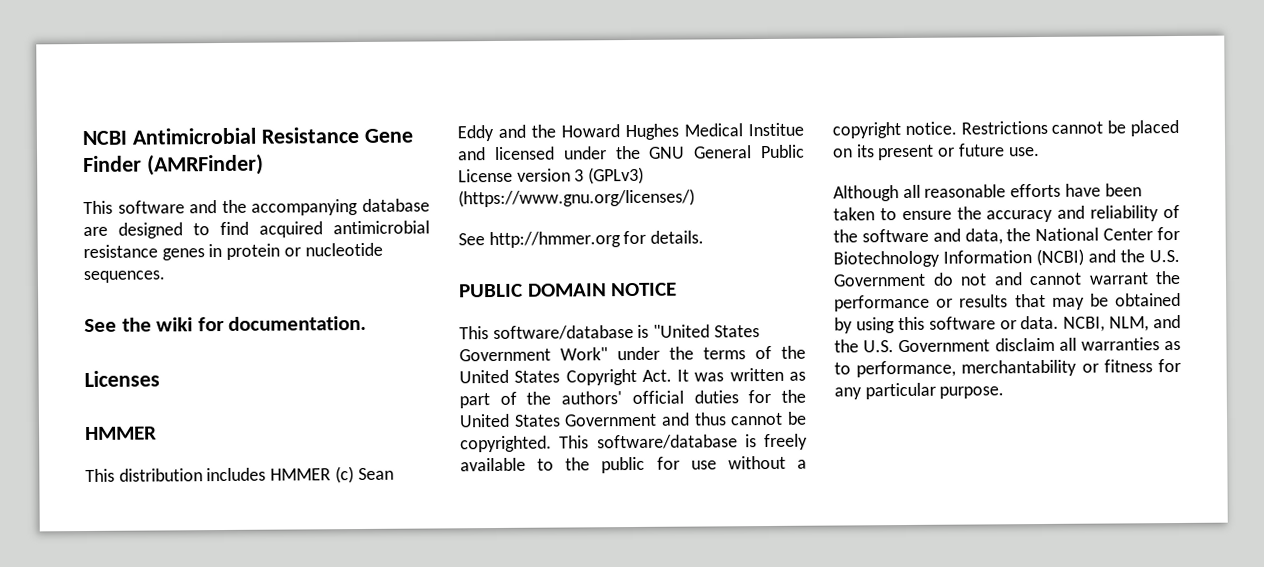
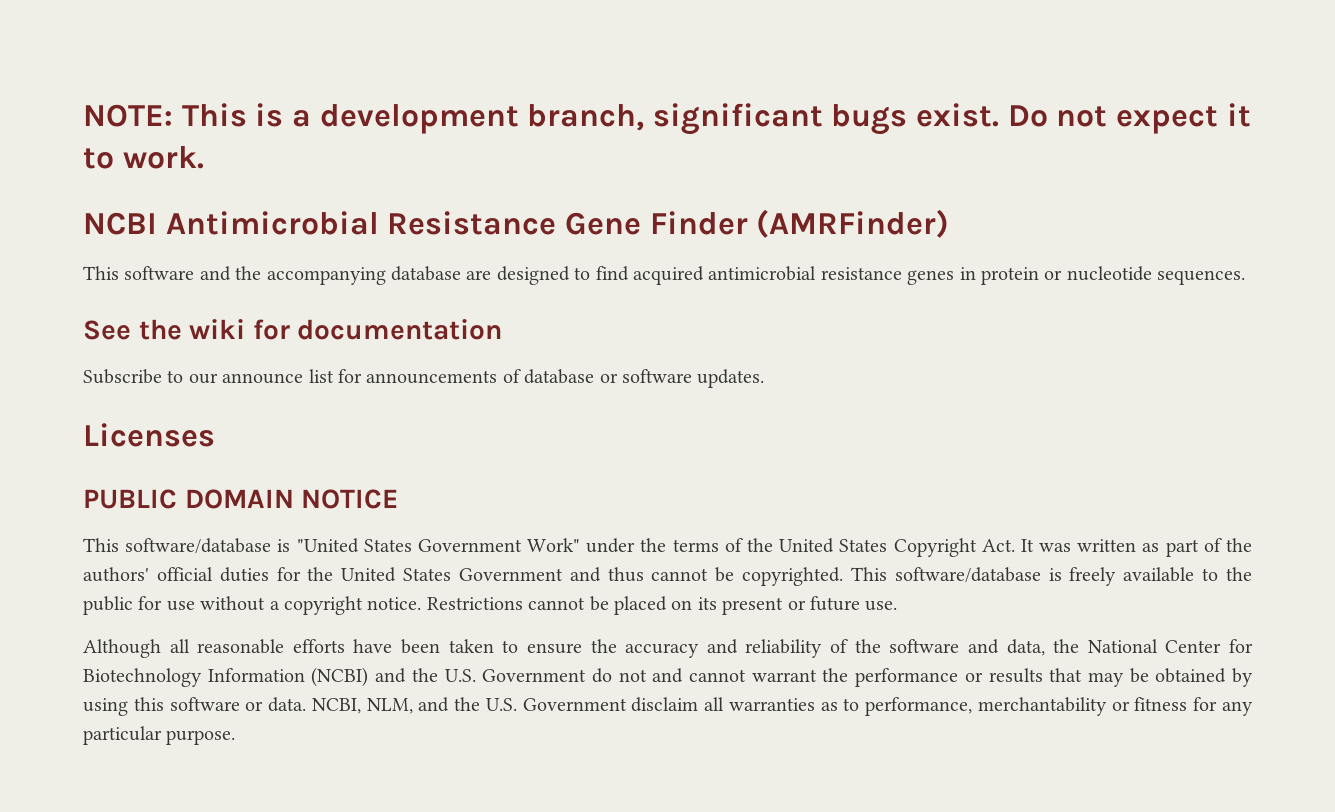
+ NOTE: This is a development branch, significant bugs exist. Do not expect it to work.
- See the wiki for documentation.
+ See the wiki for documentation
+ Subscribe to our announce list for announcements of database or software updates.
  Licenses
- HMMER
- This distribution includes HMMER (c) Sean Eddy and the Howard Hughes Medical Institue and licensed under the GNU General Public License version 3 (GPLv3) (https://www.gnu.org/licenses/)
- See http://hmmer.org for details.

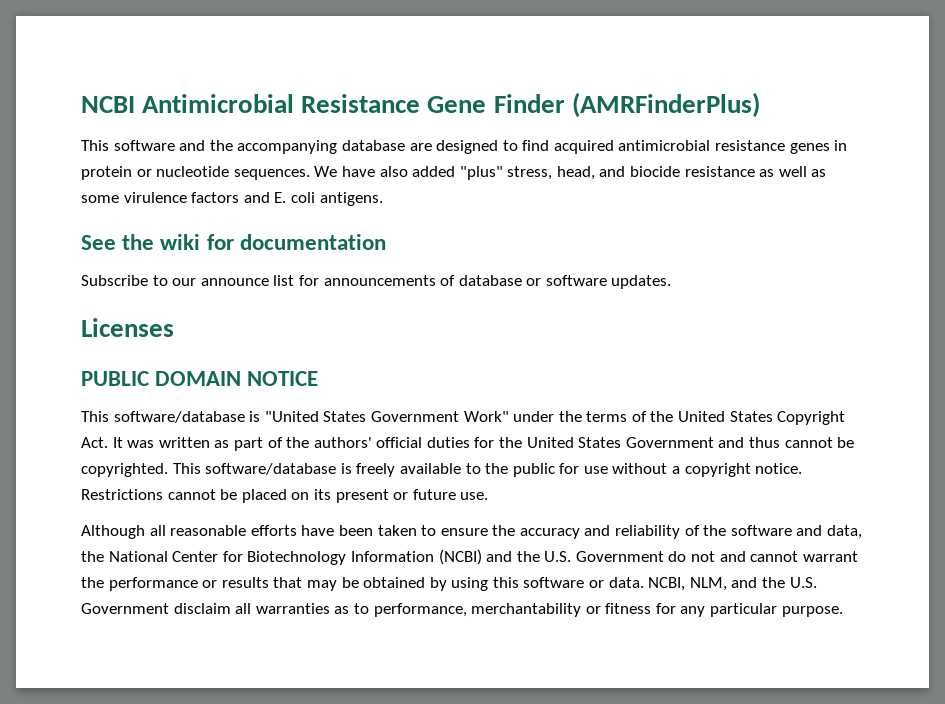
- NOTE: This is a development branch, significant bugs exist. Do not expect it to work.
- NCBI Antimicrobial Resistance Gene Finder (AMRFinder)
+ NCBI Antimicrobial Resistance Gene Finder (AMRFinderPlus)
+ We have also added "plus" stress, head, and biocide resistance as well as some virulence factors and E. coli antigens.

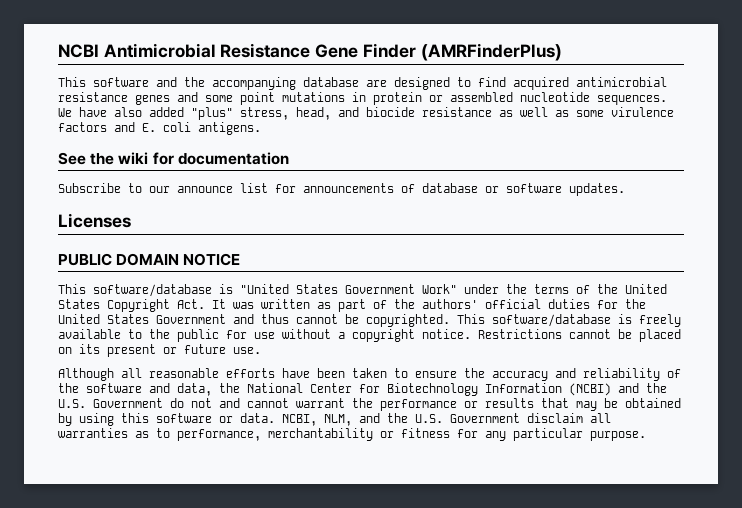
- This software and the accompanying database are designed to find acquired antimicrobial resistance genes in protein or nucleotide sequences.
+ This software and the accompanying database are designed to find acquired antimicrobial resistance genes and some point mutations in protein or assembled nucleotide sequences.

